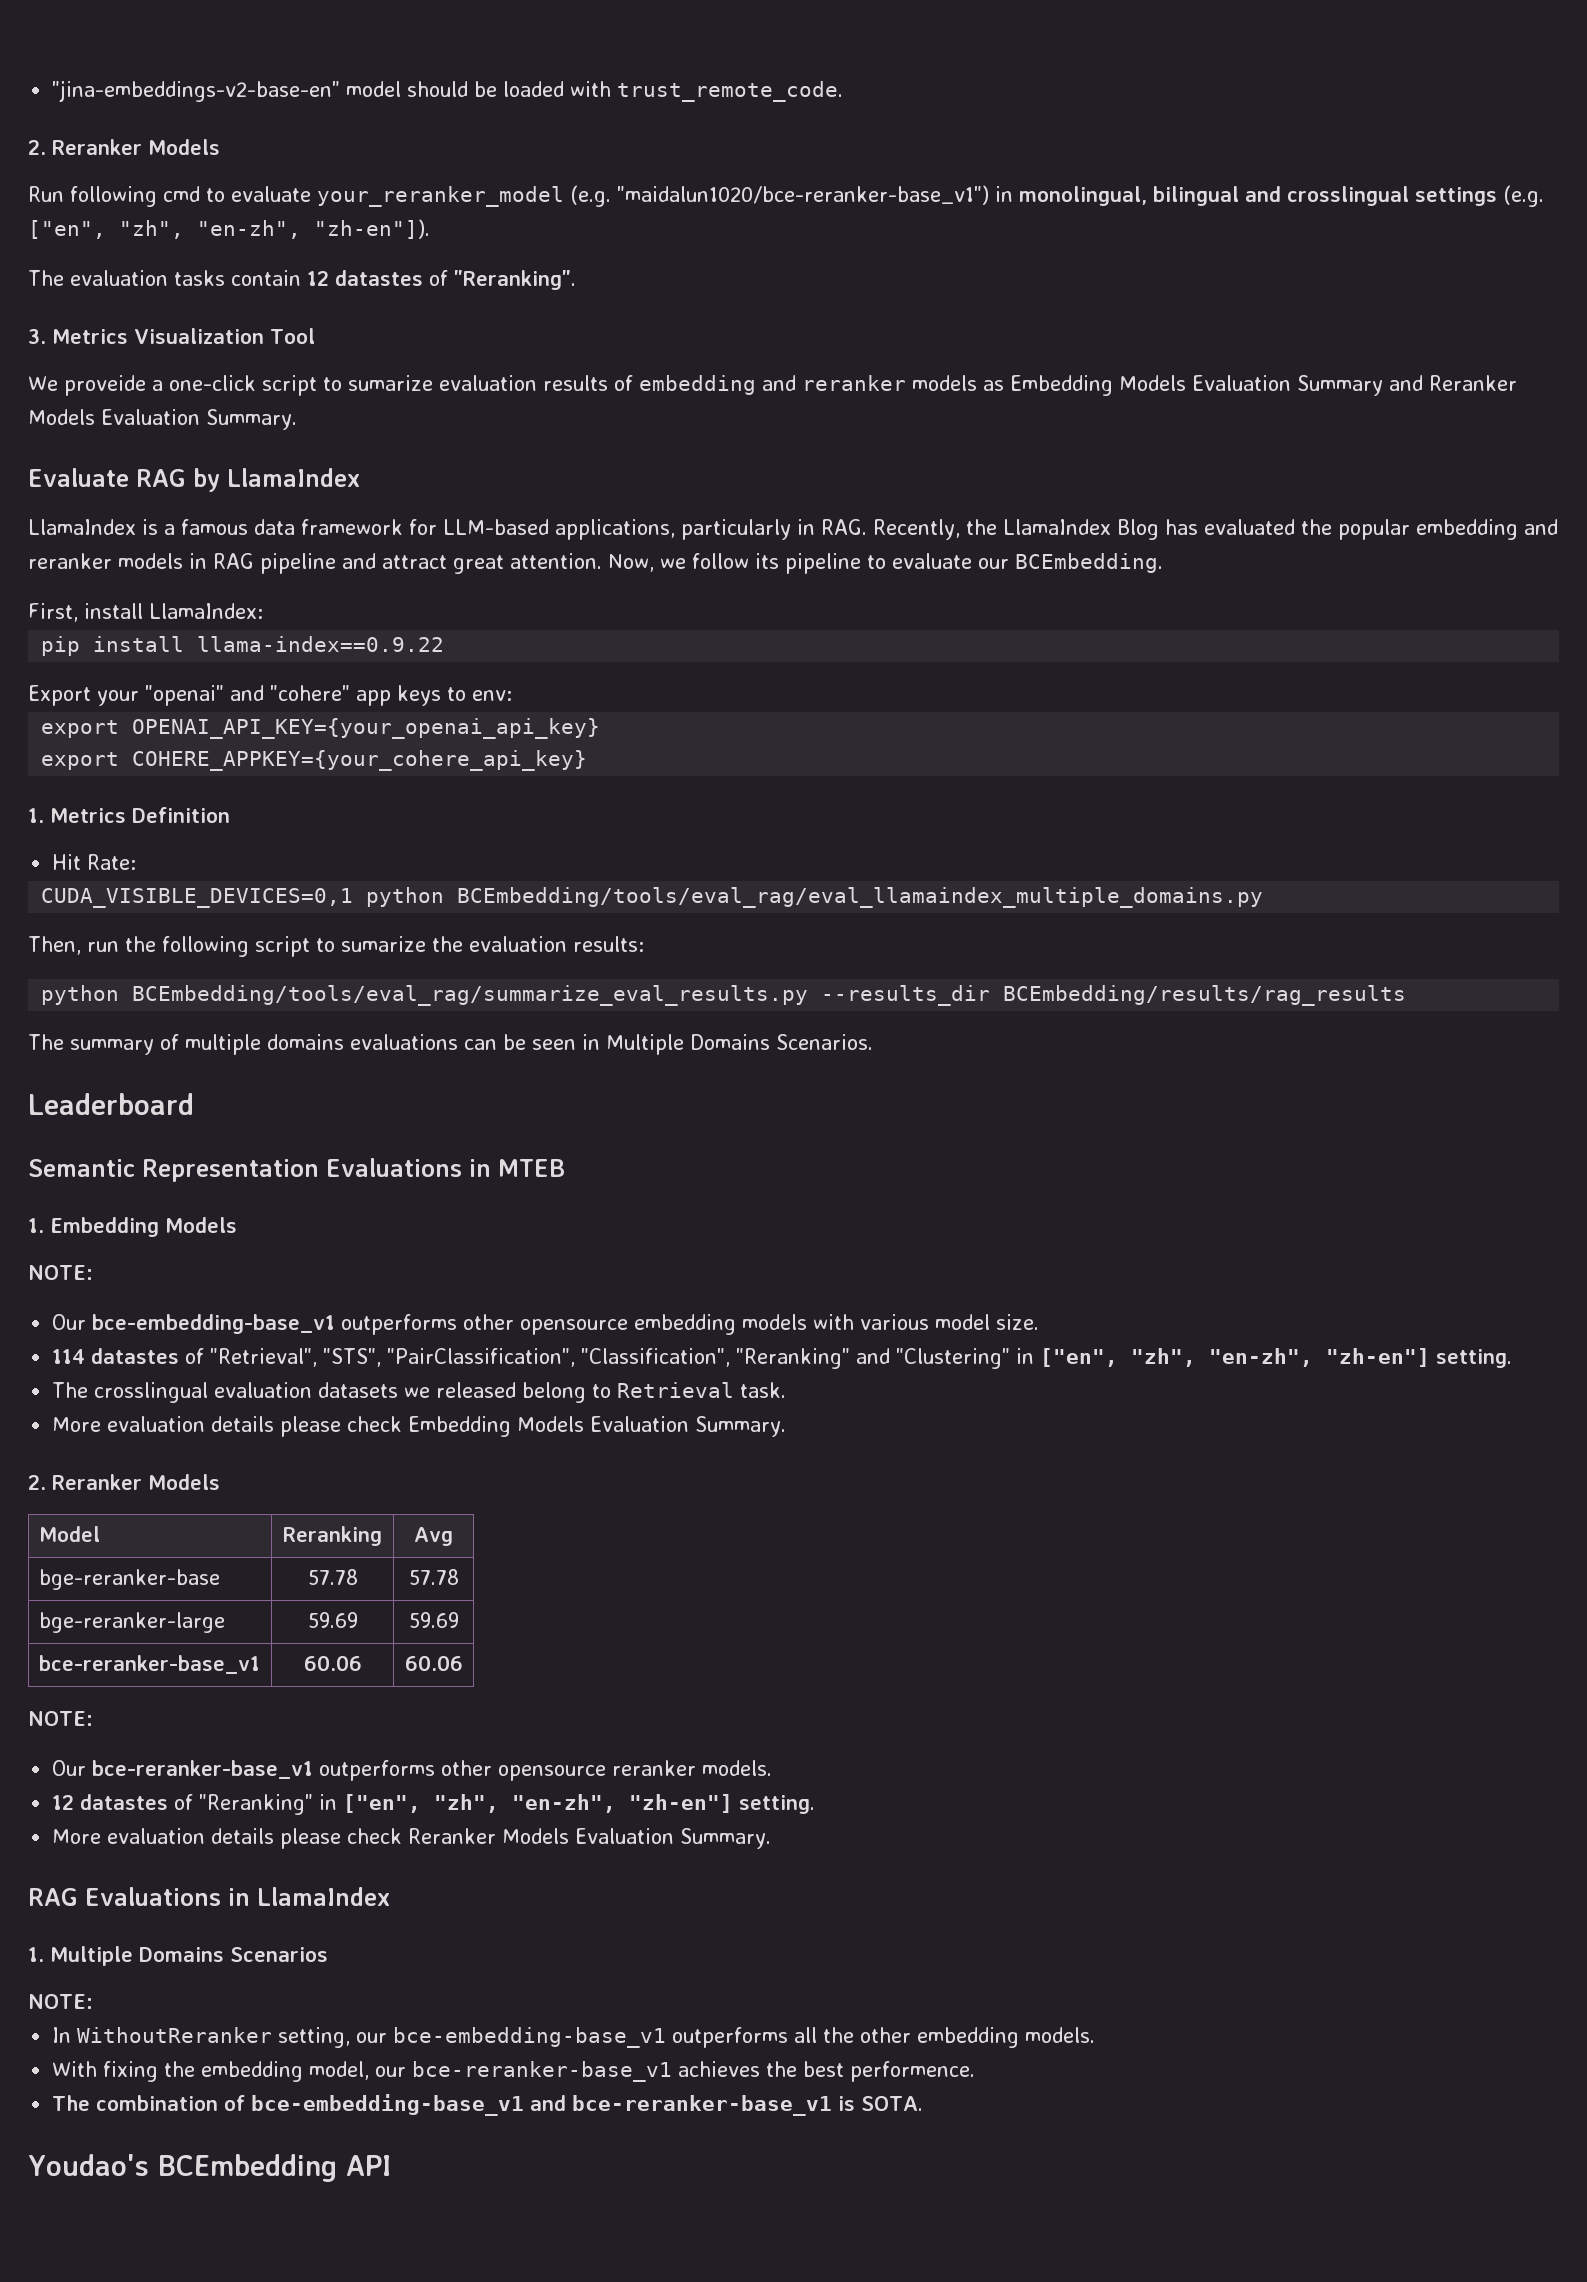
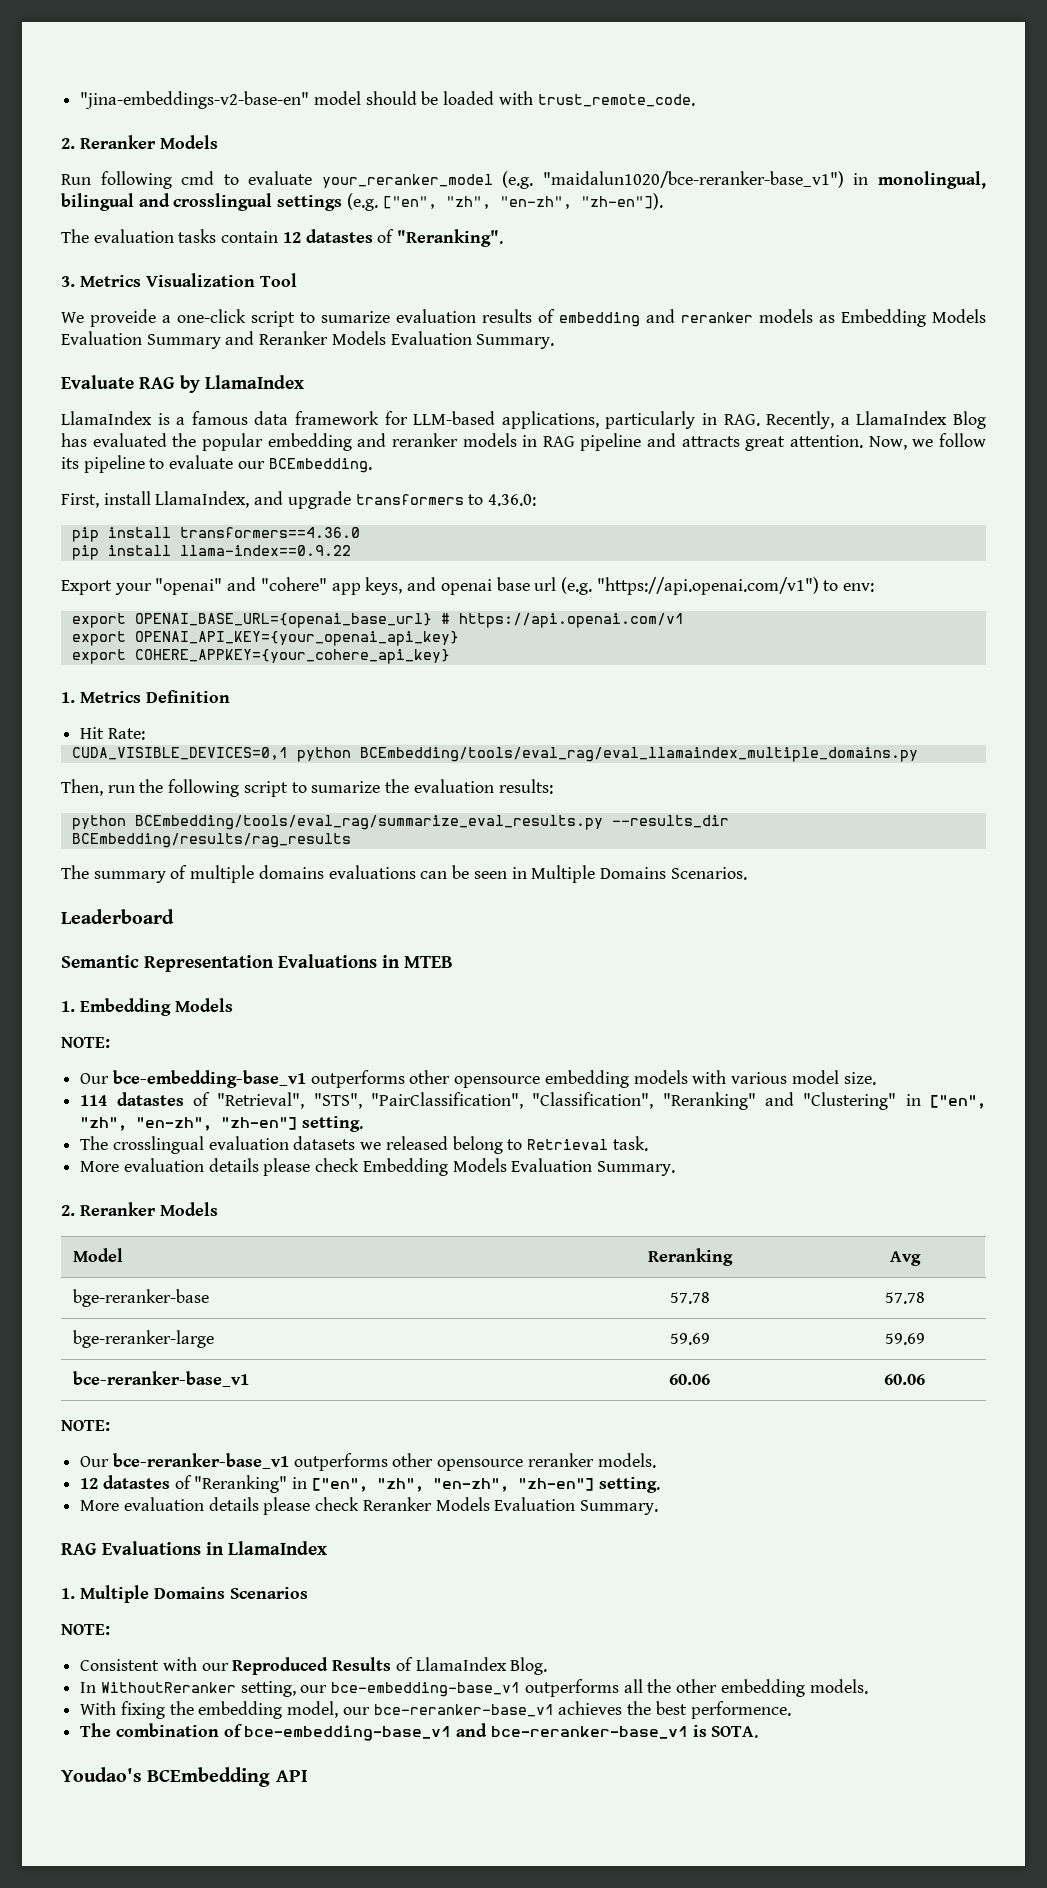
- LlamaIndex is a famous data framework for LLM-based applications, particularly in RAG. Recently, the LlamaIndex Blog has evaluated the popular embedding and reranker models in RAG pipeline and attract great attention.
+ LlamaIndex is a famous data framework for LLM-based applications, particularly in RAG. Recently, a LlamaIndex Blog has evaluated the popular embedding and reranker models in RAG pipeline and attracts great attention.
- First, install LlamaIndex:
+ First, install LlamaIndex, and upgrade transformers to 4.36.0:
+ pip install transformers==4.36.0
- Export your "openai" and "cohere" app keys to env:
+ Export your "openai" and "cohere" app keys, and openai base url (e.g. "https://api.openai.com/v1") to env:
+ export OPENAI_BASE_URL={openai_base_url} # https://api.openai.com/v1
+ Consistent with our Reproduced Results of LlamaIndex Blog.

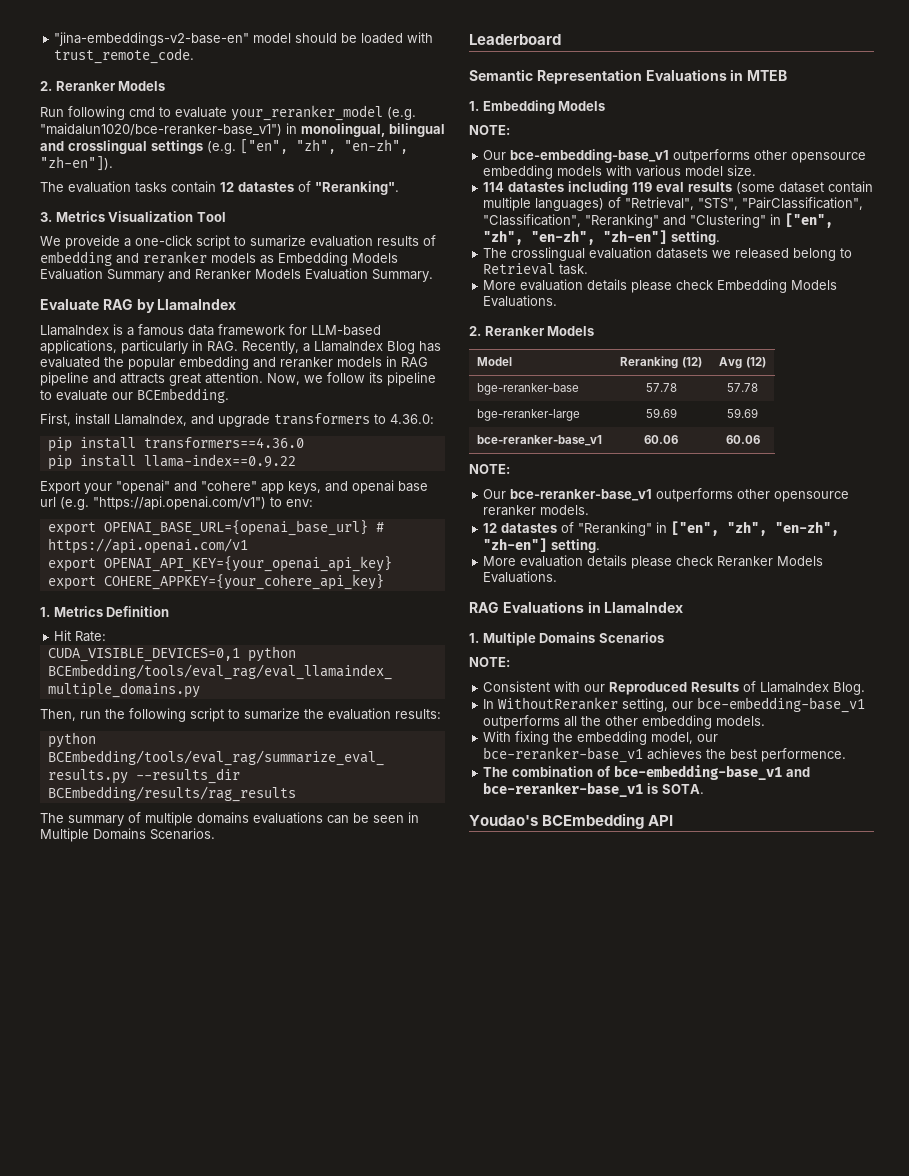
- 114 datastes of "Retrieval", "STS", "PairClassification", "Classification", "Reranking" and "Clustering" in ["en", "zh", "en-zh", "zh-en"] setting.
+ 114 datastes including 119 eval results (some dataset contain multiple languages) of "Retrieval", "STS", "PairClassification", "Classification", "Reranking" and "Clustering" in ["en", "zh", "en-zh", "zh-en"] setting.
- More evaluation details please check Embedding Models Evaluation Summary.
+ More evaluation details please check Embedding Models Evaluations.
- Model | Reranking | Avg
+ Model | Reranking (12) | Avg (12)
- More evaluation details please check Reranker Models Evaluation Summary.
+ More evaluation details please check Reranker Models Evaluations.

